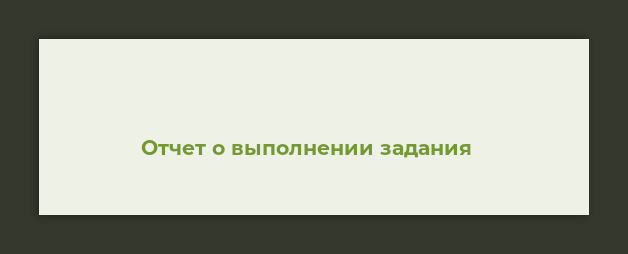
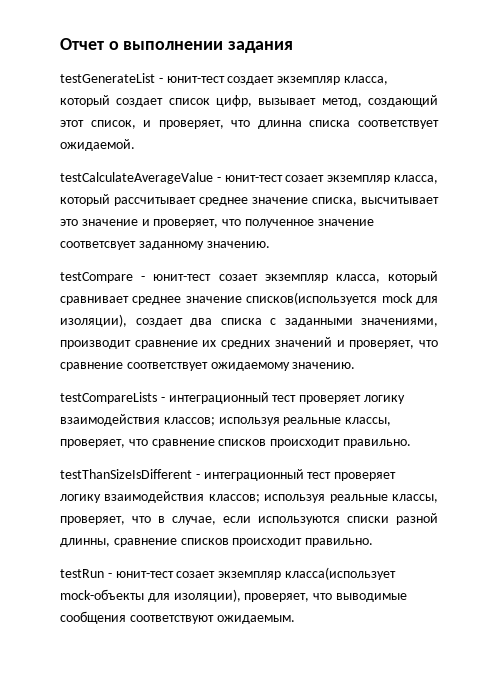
+ testGenerateList - юнит-тест создает экземпляр класса, который создает список цифр, вызывает метод, создающий этот список, и проверяет, что длинна списка соответствует ожидаемой.
+ testCalculateAverageValue - юнит-тест созает экземпляр класса, который рассчитывает среднее значение списка, высчитывает это значение и проверяет, что полученное значение соответсвует заданному значению.
+ testCompare - юнит-тест созает экземпляр класса, который сравнивает среднее значение списков(используется mock для изоляции), создает два списка с заданными значениями, производит сравнение их средних значений и проверяет, что сравнение соответствует ожидаемому значению.
+ testCompareLists - интеграционный тест проверяет логику взаимодействия классов; используя реальные классы, проверяет, что сравнение списков происходит правильно.
+ testThanSizeIsDifferent - интеграционный тест проверяет логику взаимодействия классов; используя реальные классы, проверяет, что в случае, если используются списки разной длинны, сравнение списков происходит правильно.
+ testRun - юнит-тест созает экземпляр класса(использует mock-объекты для изоляции), проверяет, что выводимые сообщения соответствуют ожидаемым.

